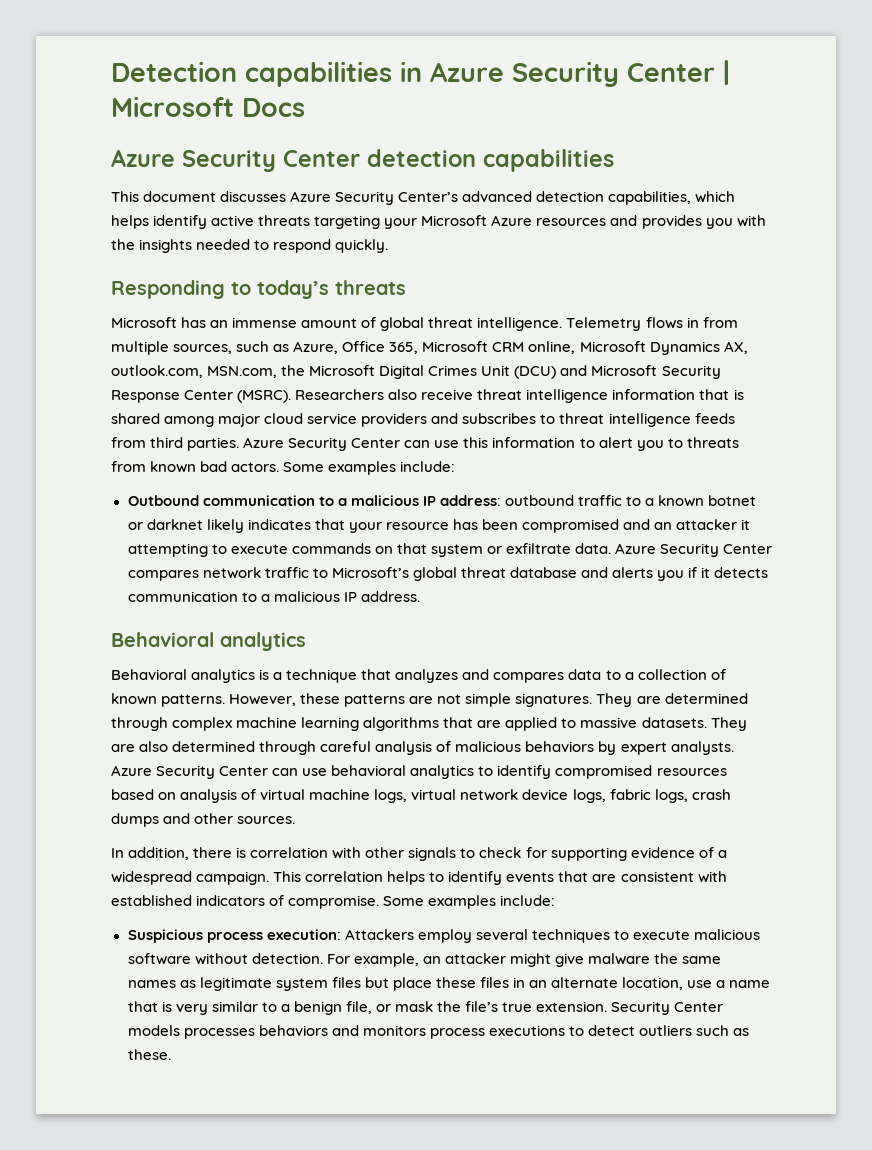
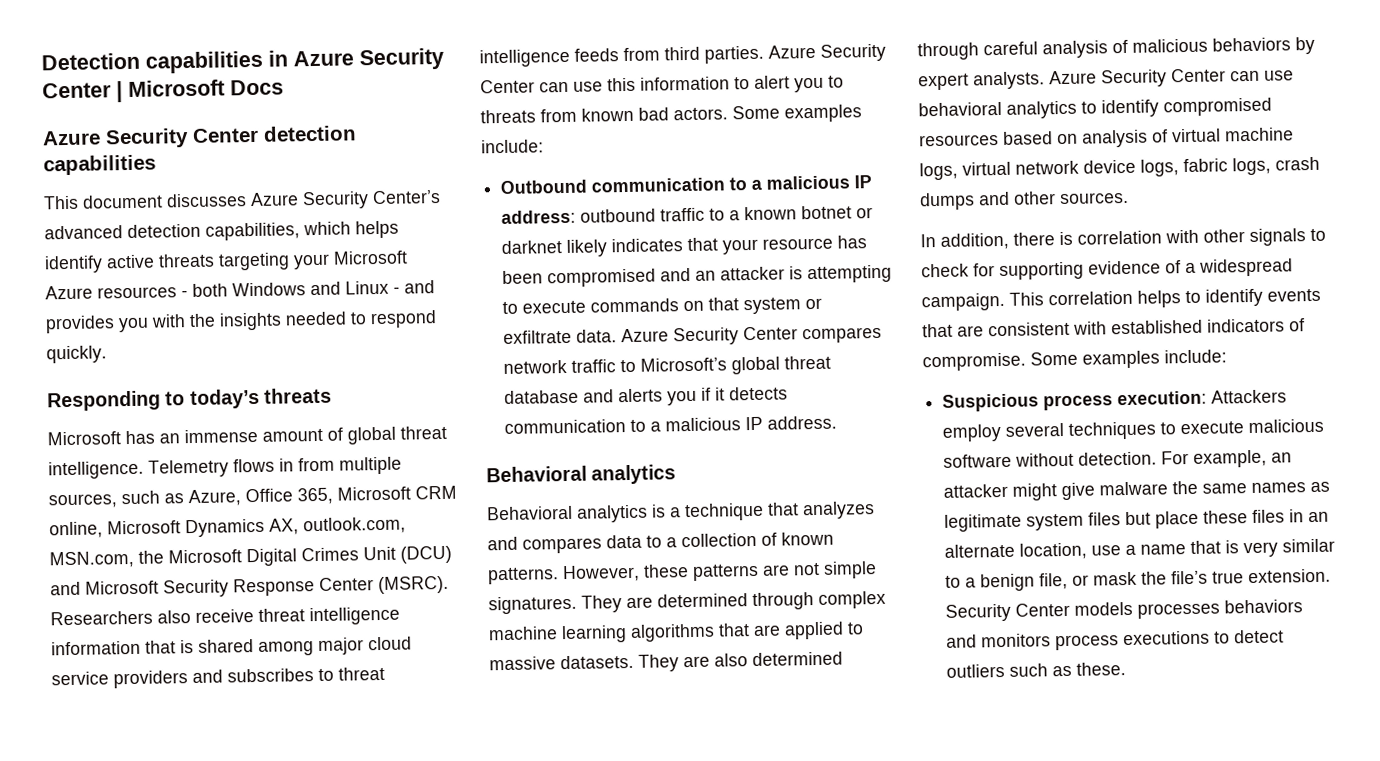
- This document discusses Azure Security Center’s advanced detection capabilities, which helps identify active threats targeting your Microsoft Azure resources and provides you with the insights needed to respond quickly.
+ This document discusses Azure Security Center’s advanced detection capabilities, which helps identify active threats targeting your Microsoft Azure resources - both Windows and Linux - and provides you with the insights needed to respond quickly.
- Outbound communication to a malicious IP address: outbound traffic to a known botnet or darknet likely indicates that your resource has been compromised and an attacker it attempting to execute commands on that system or exfiltrate data.
+ Outbound communication to a malicious IP address: outbound traffic to a known botnet or darknet likely indicates that your resource has been compromised and an attacker is attempting to execute commands on that system or exfiltrate data.

